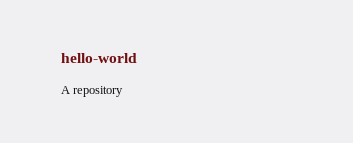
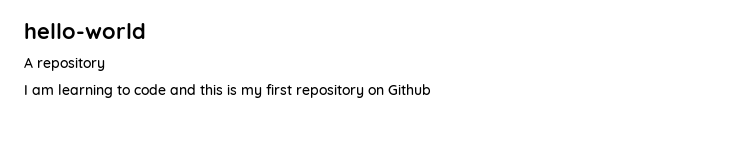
+ I am learning to code and this is my first repository on Github

